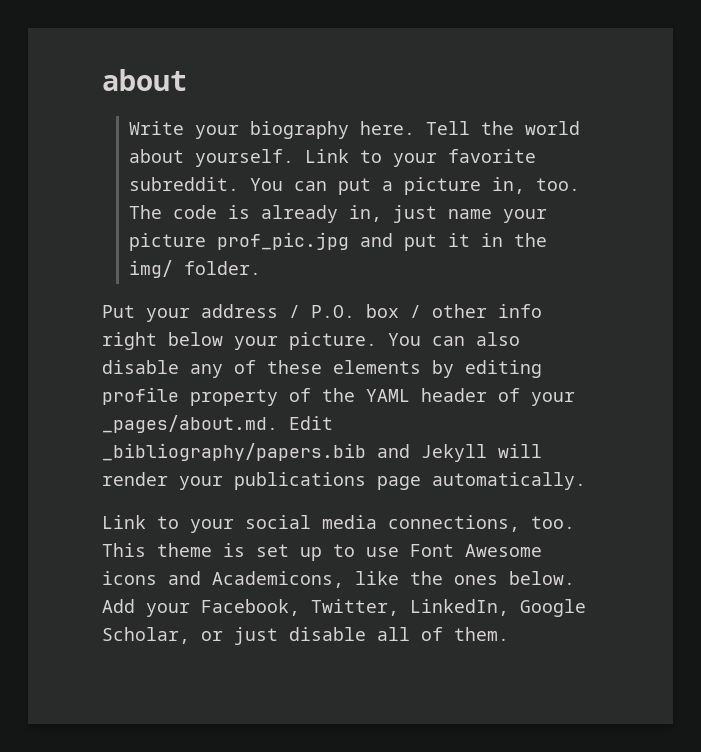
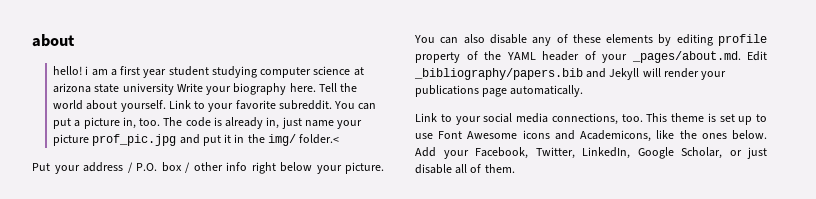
- Write your biography here.
+ hello! i am a first year student studying computer science at arizona state university Write your biography here.
- The code is already in, just name your picture prof_pic.jpg and put it in the img/ folder.
+ The code is already in, just name your picture prof_pic.jpg and put it in the img/ folder.<

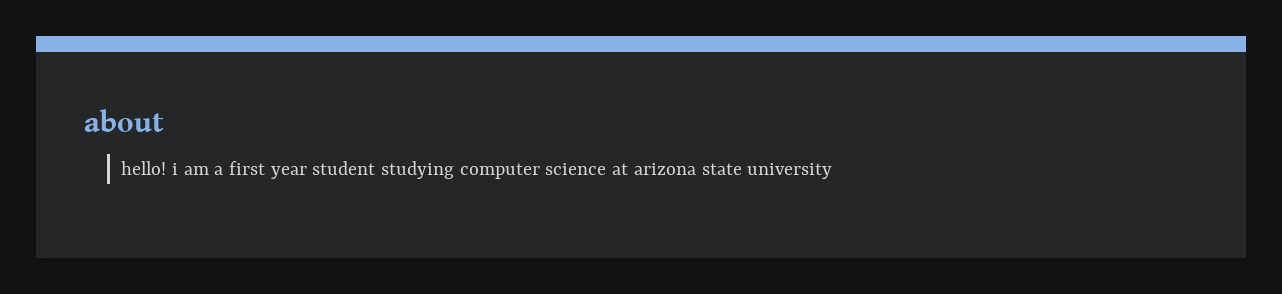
- hello! i am a first year student studying computer science at arizona state university Write your biography here. Tell the world about yourself. Link to your favorite subreddit. You can put a picture in, too. The code is already in, just name your picture prof_pic.jpg and put it in the img/ folder.<
- Put your address / P.O. box / other info right below your picture. You can also disable any of these elements by editing profile property of the YAML header of your _pages/about.md. Edit _bibliography/papers.bib and Jekyll will render your publications page automatically.
- Link to your social media connections, too. This theme is set up to use Font Awesome icons and Academicons, like the ones below. Add your Facebook, Twitter, LinkedIn, Google Scholar, or just disable all of them.
+ hello! i am a first year student studying computer science at arizona state university

